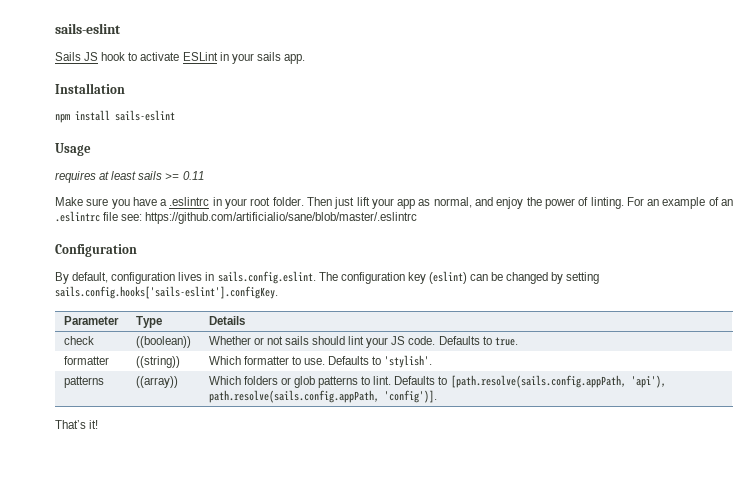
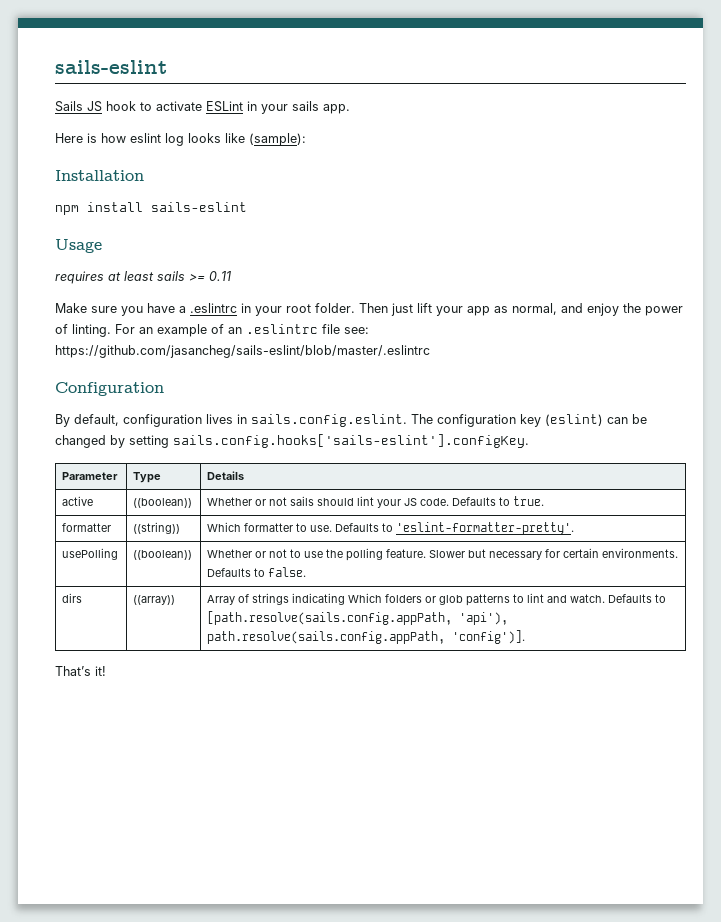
+ Here is how eslint log looks like (sample):
- For an example of an .eslintrc file see: https://github.com/artificialio/sane/blob/master/.eslintrc
+ For an example of an .eslintrc file see: https://github.com/jasancheg/sails-eslint/blob/master/.eslintrc
- check | ((boolean)) | Whether or not sails should lint your JS code. Defaults to true.
+ active | ((boolean)) | Whether or not sails should lint your JS code. Defaults to true.
- formatter | ((string)) | Which formatter to use. Defaults to 'stylish'.
- patterns | ((array)) | Which folders or glob patterns to lint. Defaults to [path.resolve(sails.config.appPath, 'api'), path.resolve(sails.config.appPath, 'config')].
+ formatter | ((string)) | Which formatter to use. Defaults to 'eslint-formatter-pretty'.
+ usePolling | ((boolean)) | Whether or not to use the polling feature. Slower but necessary for certain environments. Defaults to false.
+ dirs | ((array)) | Array of strings indicating Which folders or glob patterns to lint and watch. Defaults to [path.resolve(sails.config.appPath, 'api'), path.resolve(sails.config.appPath, 'config')].

